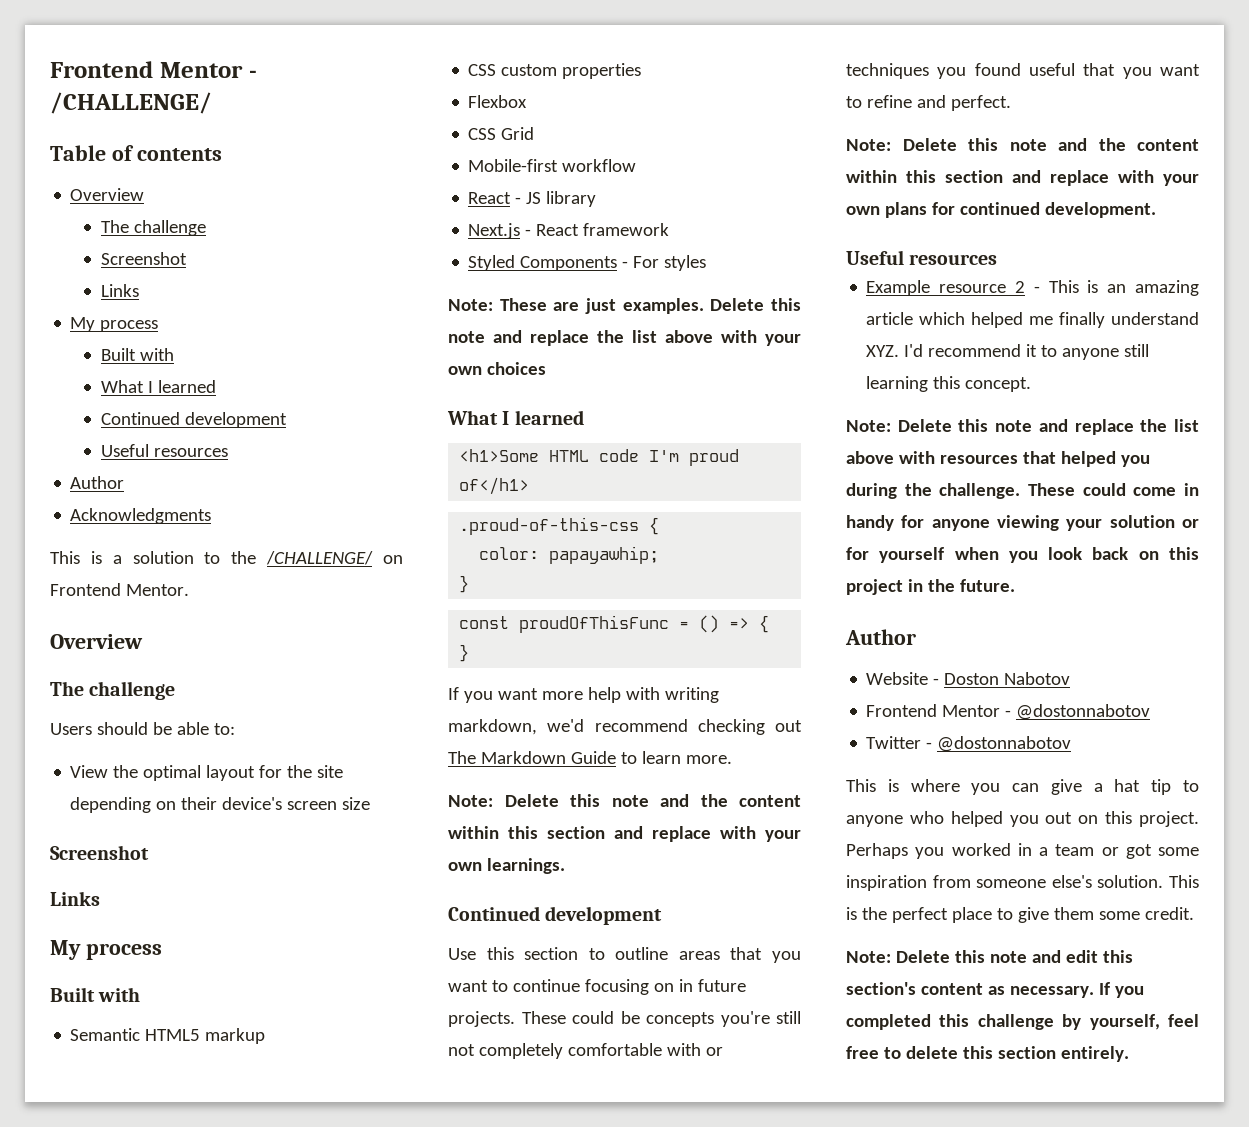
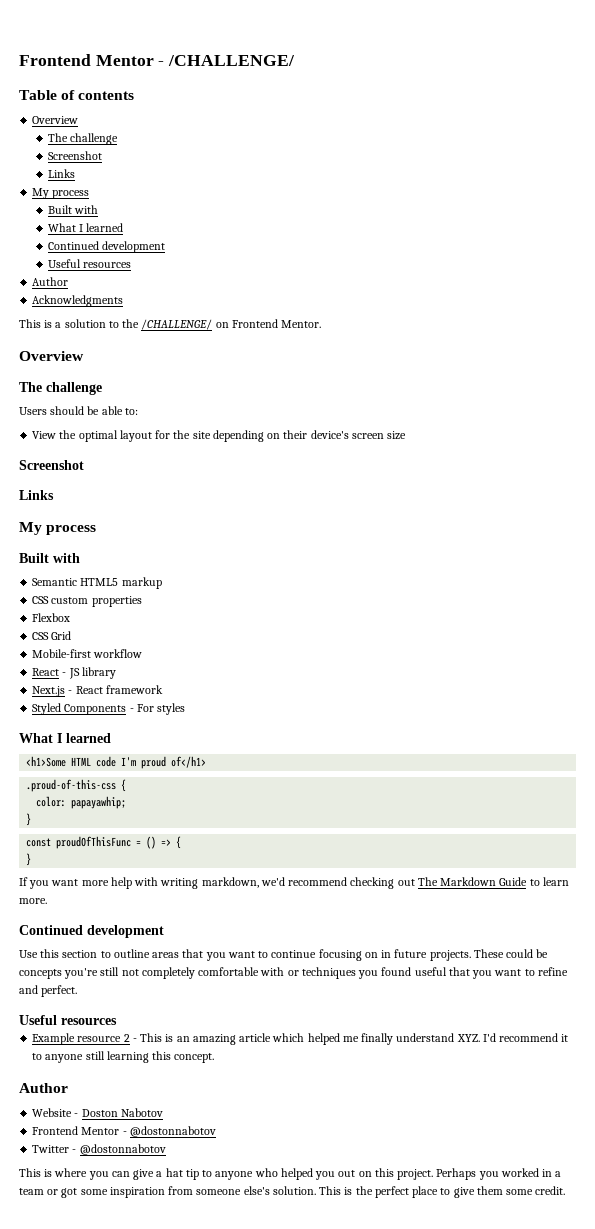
- Note: These are just examples. Delete this note and replace the list above with your own choices
- Note: Delete this note and the content within this section and replace with your own learnings.
- Note: Delete this note and the content within this section and replace with your own plans for continued development.
- Note: Delete this note and replace the list above with resources that helped you during the challenge. These could come in handy for anyone viewing your solution or for yourself when you look back on this project in the future.
- Note: Delete this note and edit this section's content as necessary. If you completed this challenge by yourself, feel free to delete this section entirely.

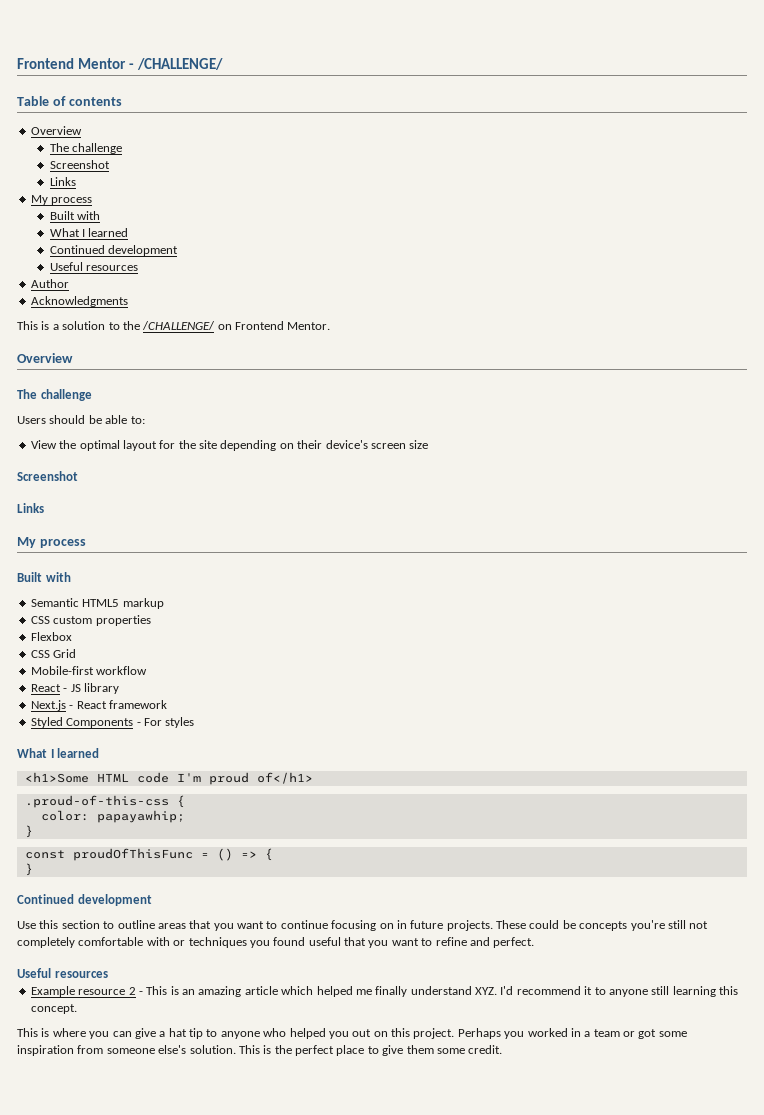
- If you want more help with writing markdown, we'd recommend checking out The Markdown Guide to learn more.
  Example resource 2 - This is an amazing article which helped me finally understand XYZ. I'd recommend it to anyone still learning this concept.
- Author
- Website - Doston Nabotov
- Frontend Mentor - @dostonnabotov
- Twitter - @dostonnabotov

